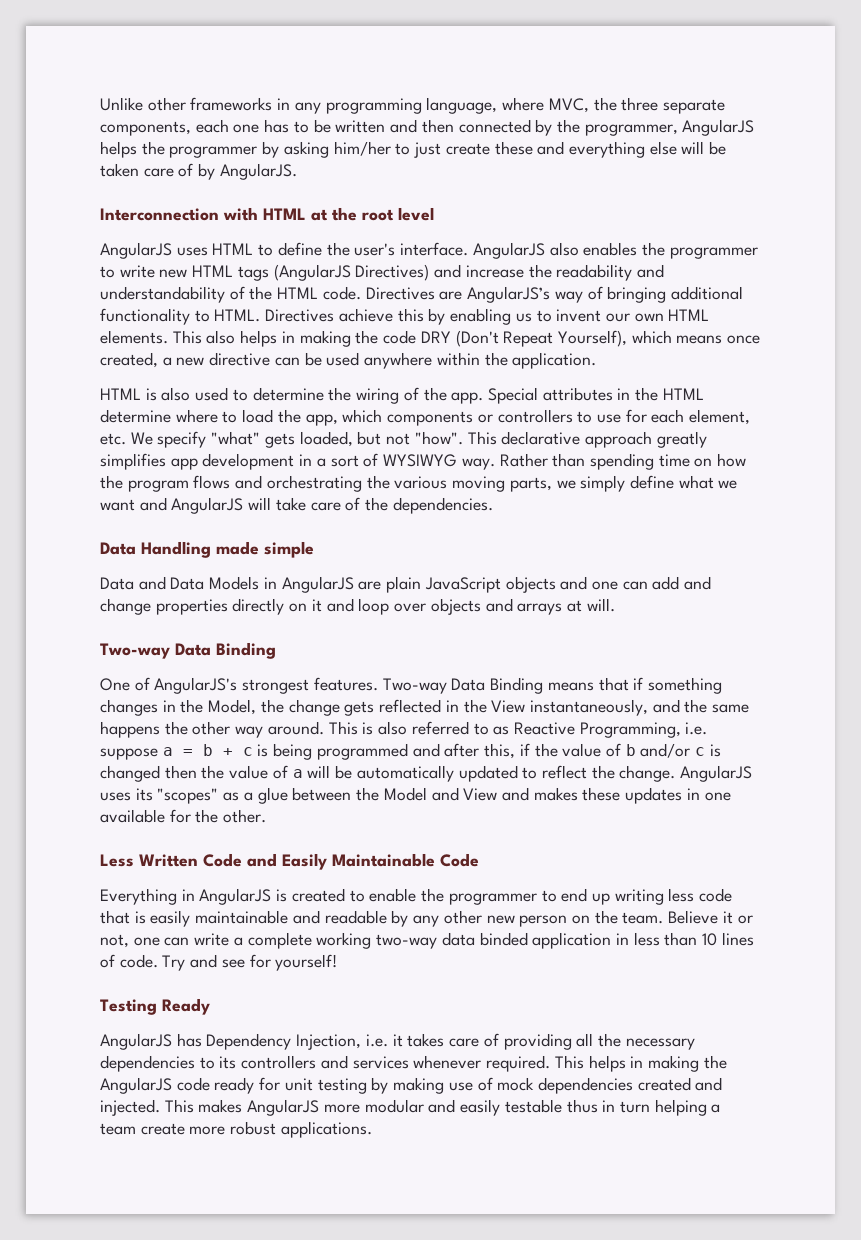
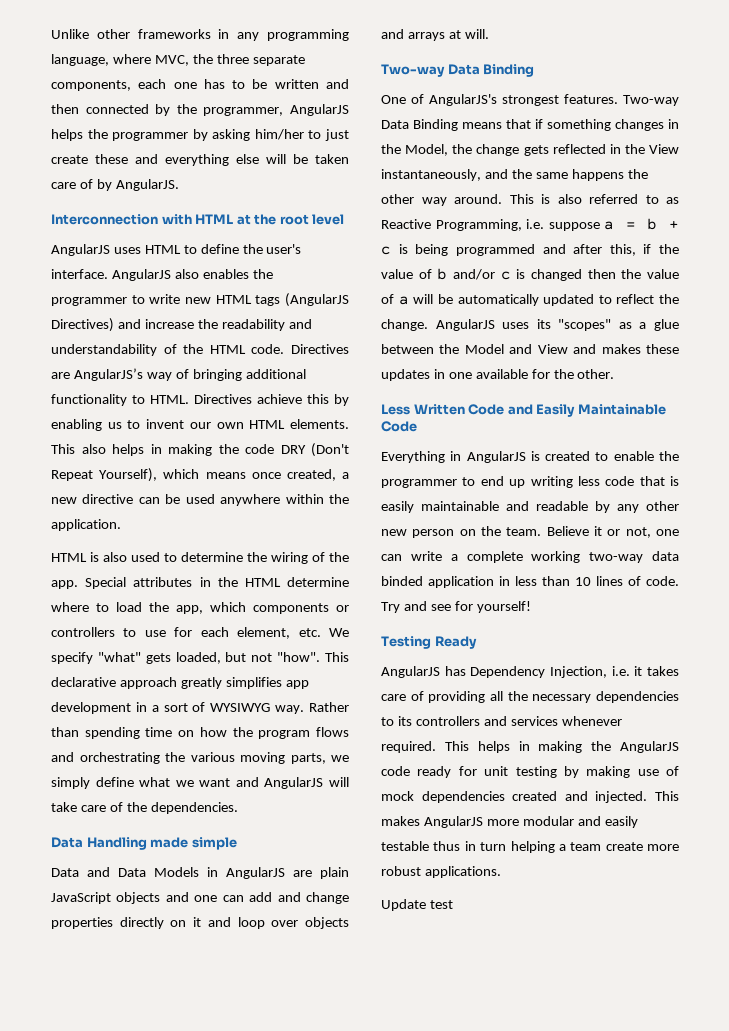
+ Update test

